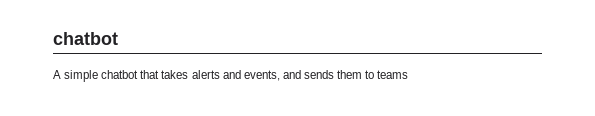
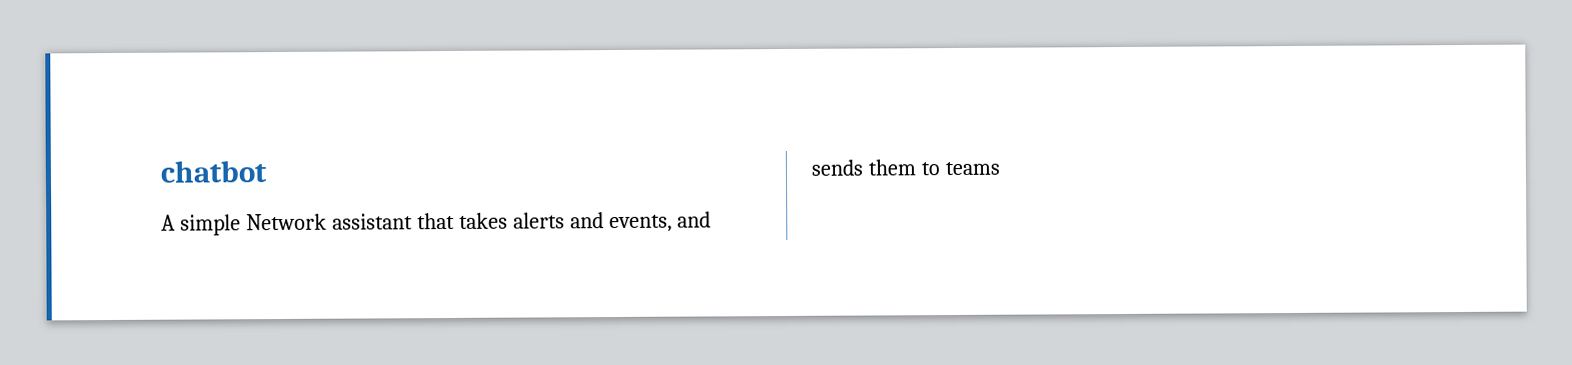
- A simple chatbot that takes alerts and events, and sends them to teams
+ A simple Network assistant that takes alerts and events, and sends them to teams

